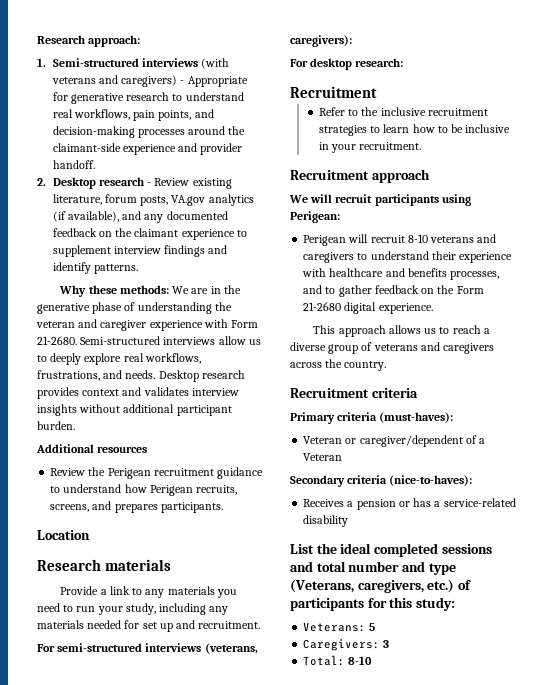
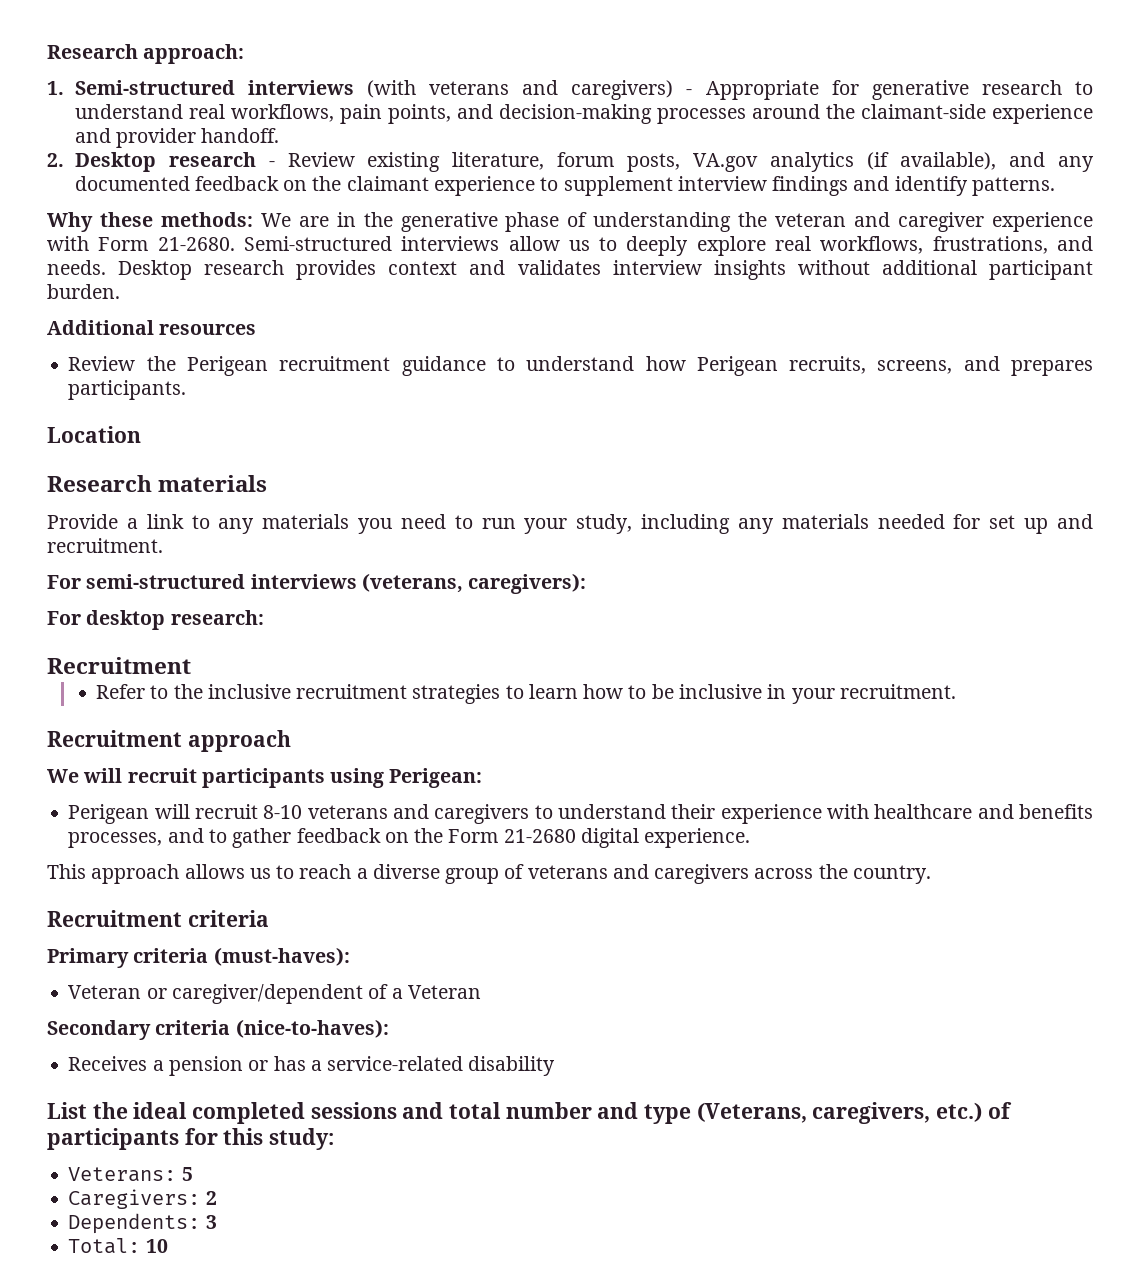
- Caregivers: 3
+ Caregivers: 2
+ Dependents: 3
- Total: 8-10
+ Total: 10

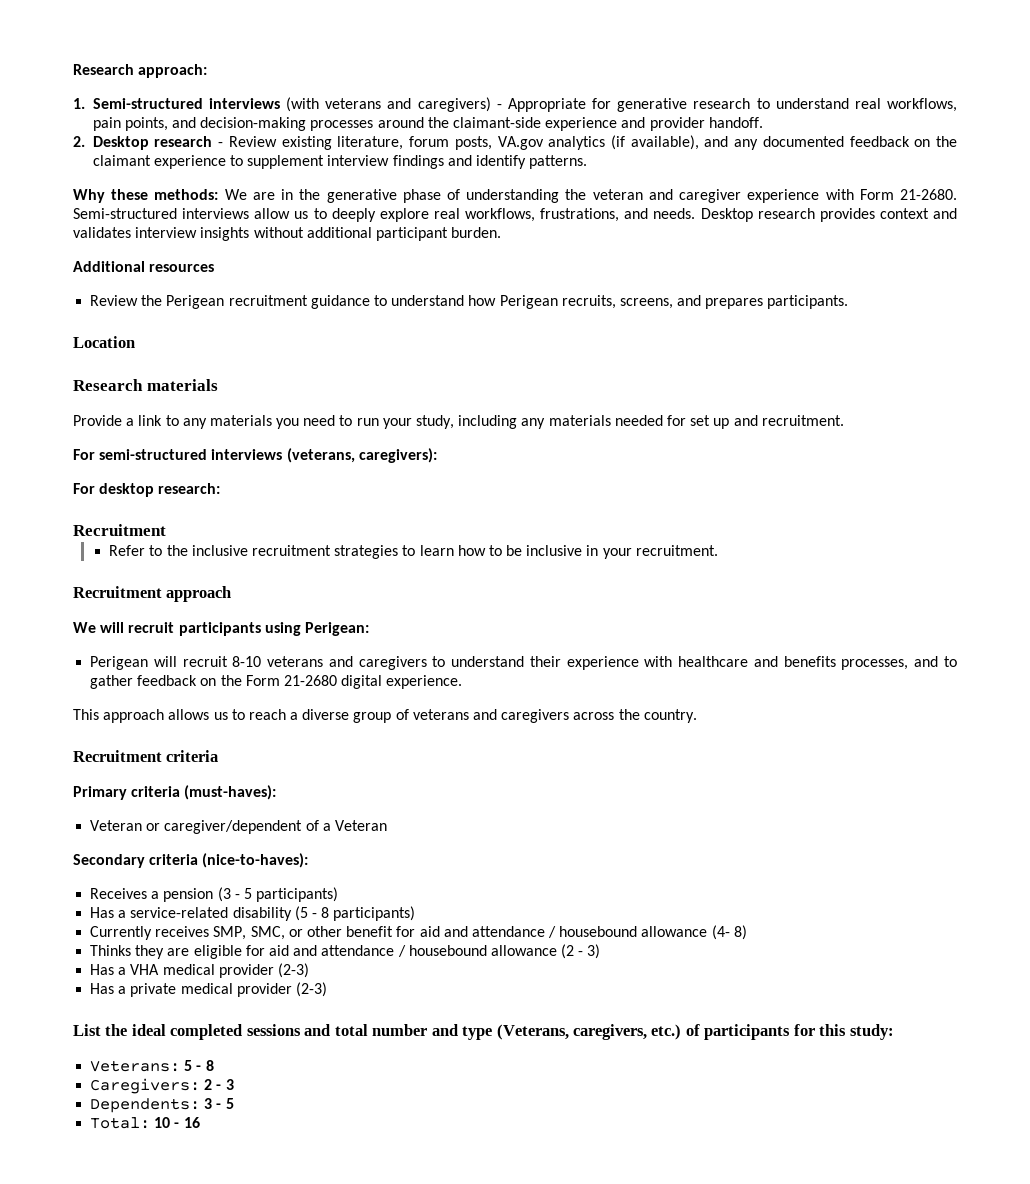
- Receives a pension or has a service-related disability
+ Receives a pension (3 - 5 participants)
+ Has a service-related disability (5 - 8 participants)
+ Currently receives SMP, SMC, or other benefit for aid and attendance / housebound allowance (4- 8)
+ Thinks they are eligible for aid and attendance / housebound allowance (2 - 3)
+ Has a VHA medical provider (2-3)
+ Has a private medical provider (2-3)
- Veterans: 5
+ Veterans: 5 - 8
- Caregivers: 2
+ Caregivers: 2 - 3
- Dependents: 3
+ Dependents: 3 - 5
- Total: 10
+ Total: 10 - 16

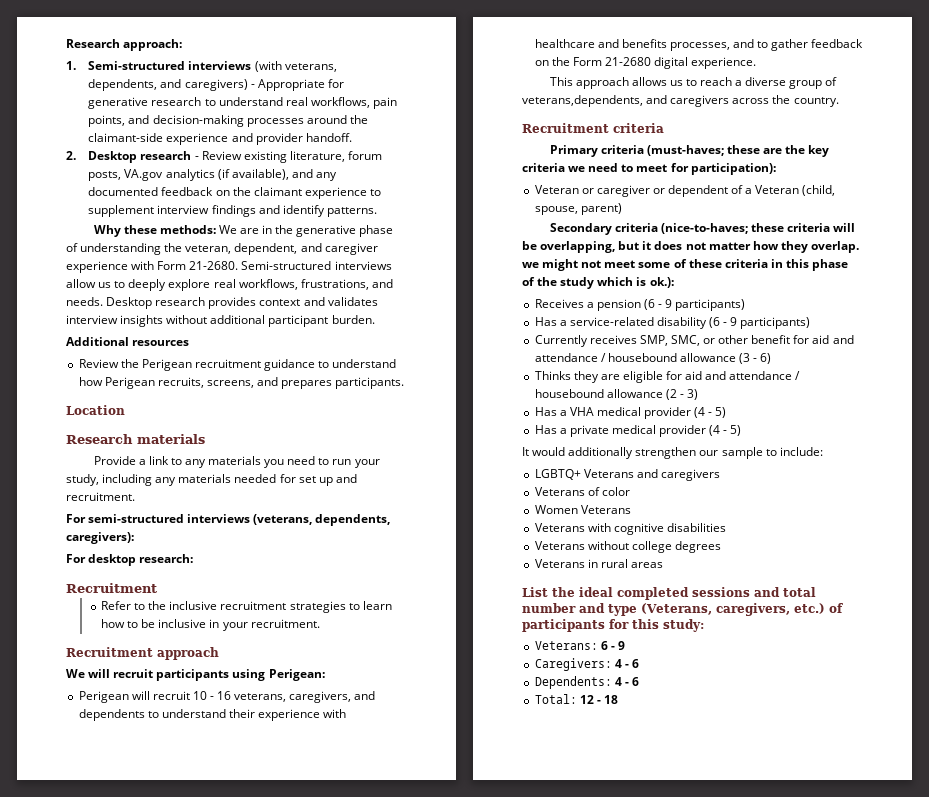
- 1. Semi-structured interviews (with veterans and caregivers) - Appropriate for generative research to understand real workflows, pain points, and decision-making processes around the claimant-side experience and provider handoff.
+ 1. Semi-structured interviews (with veterans, dependents, and caregivers) - Appropriate for generative research to understand real workflows, pain points, and decision-making processes around the claimant-side experience and provider handoff.
- Why these methods: We are in the generative phase of understanding the veteran and caregiver experience with Form 21-2680.
+ Why these methods: We are in the generative phase of understanding the veteran, dependent, and caregiver experience with Form 21-2680.
- For semi-structured interviews (veterans, caregivers):
+ For semi-structured interviews (veterans, dependents, caregivers):
- Perigean will recruit 8-10 veterans and caregivers to understand their experience with healthcare and benefits processes, and to gather feedback on the Form 21-2680 digital experience.
+ Perigean will recruit 10 - 16 veterans, caregivers, and dependents to understand their experience with healthcare and benefits processes, and to gather feedback on the Form 21-2680 digital experience.
- This approach allows us to reach a diverse group of veterans and caregivers across the country.
+ This approach allows us to reach a diverse group of veterans,dependents, and caregivers across the country.
- Primary criteria (must-haves):
+ Primary criteria (must-haves; these are the key criteria we need to meet for participation):
- Veteran or caregiver/dependent of a Veteran
+ Veteran or caregiver or dependent of a Veteran (child, spouse, parent)
- Secondary criteria (nice-to-haves):
+ Secondary criteria (nice-to-haves; these criteria will be overlapping, but it does not matter how they overlap. we might not meet some of these criteria in this phase of the study which is ok.):
- Receives a pension (3 - 5 participants)
+ Receives a pension (6 - 9 participants)
- Has a service-related disability (5 - 8 participants)
+ Has a service-related disability (6 - 9 participants)
- Currently receives SMP, SMC, or other benefit for aid and attendance / housebound allowance (4- 8)
+ Currently receives SMP, SMC, or other benefit for aid and attendance / housebound allowance (3 - 6)
- Has a VHA medical provider (2-3)
+ Has a VHA medical provider (4 - 5)
- Has a private medical provider (2-3)
+ Has a private medical provider (4 - 5)
+ It would additionally strengthen our sample to include:
+ LGBTQ+ Veterans and caregivers
+ Veterans of color
+ Women Veterans
+ Veterans with cognitive disabilities
+ Veterans without college degrees
+ Veterans in rural areas
- Veterans: 5 - 8
- Caregivers: 2 - 3
- Dependents: 3 - 5
- Total: 10 - 16
+ Veterans: 6 - 9
+ Caregivers: 4 - 6
+ Dependents: 4 - 6
+ Total: 12 - 18

